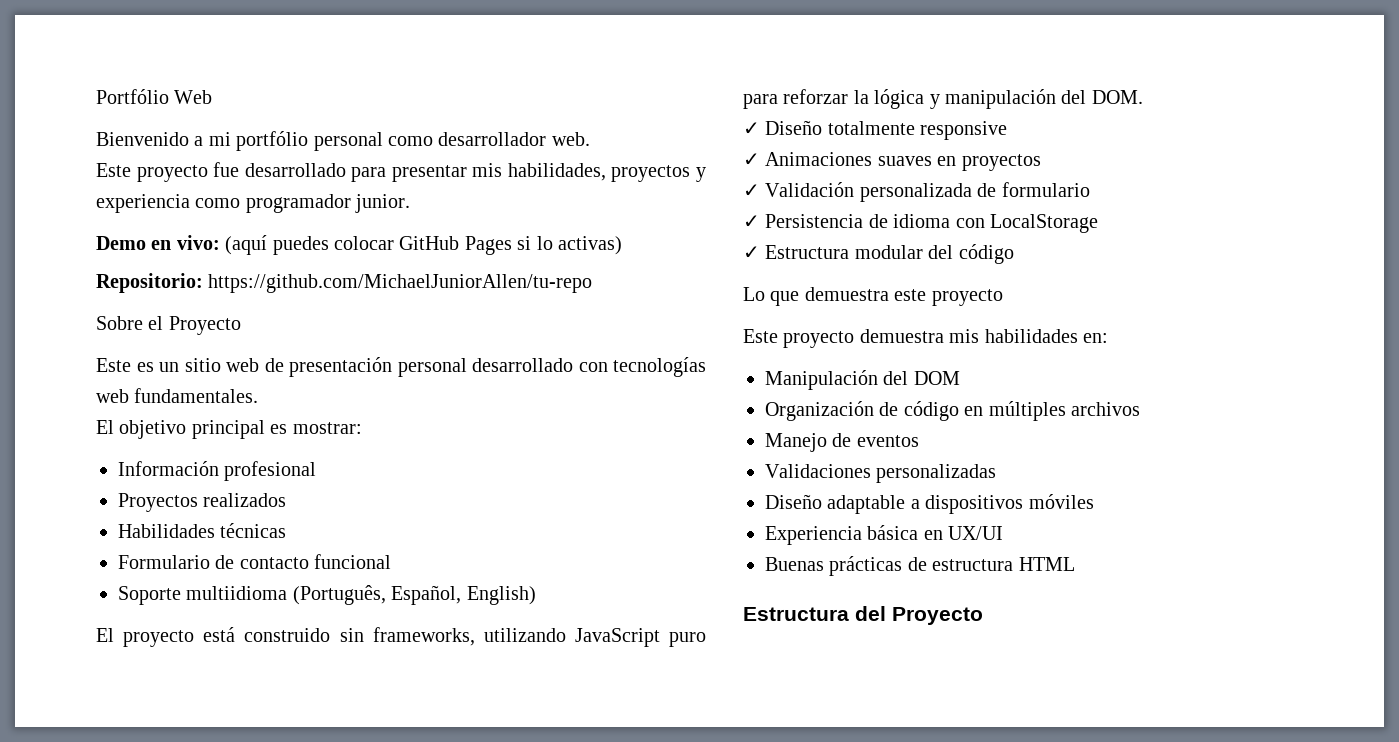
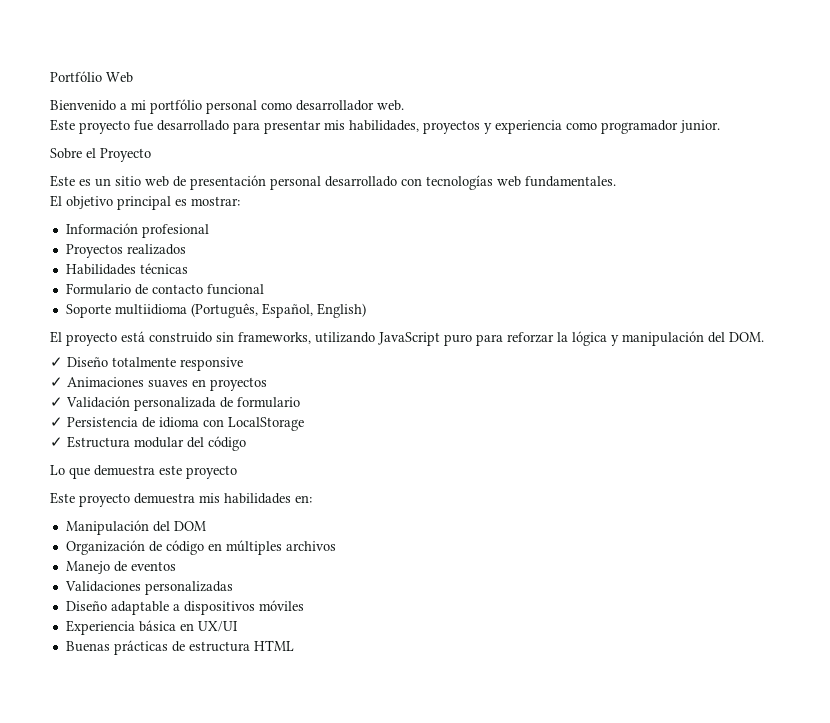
- Demo en vivo: (aquí puedes colocar GitHub Pages si lo activas)
- Repositorio: https://github.com/MichaelJuniorAllen/tu-repo
- Estructura del Proyecto

